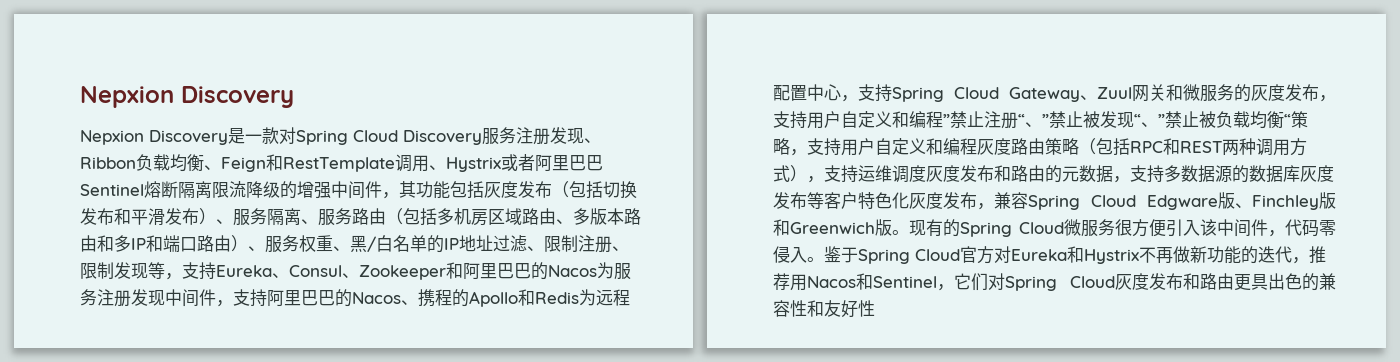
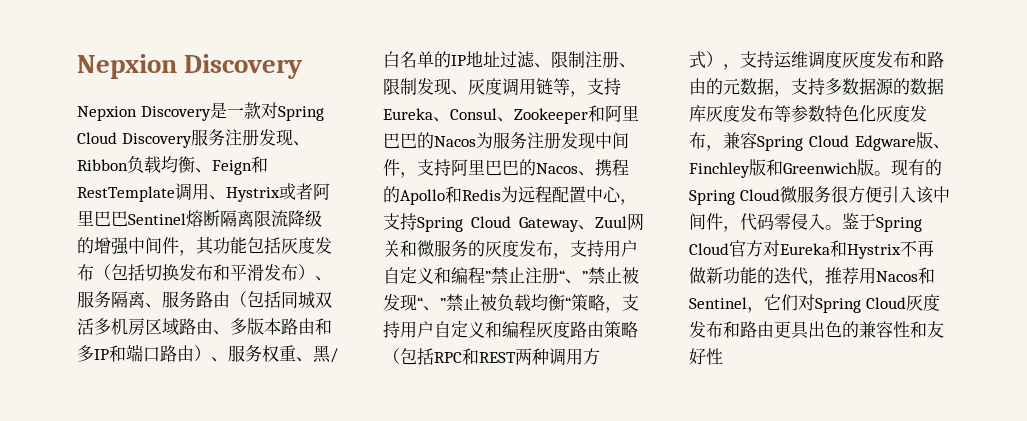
- Nepxion Discovery是一款对Spring Cloud Discovery服务注册发现、Ribbon负载均衡、Feign和RestTemplate调用、Hystrix或者阿里巴巴Sentinel熔断隔离限流降级的增强中间件，其功能包括灰度发布（包括切换发布和平滑发布）、服务隔离、服务路由（包括多机房区域路由、多版本路由和多IP和端口路由）、服务权重、黑/白名单的IP地址过滤、限制注册、限制发现等，支持Eureka、Consul、Zookeeper和阿里巴巴的Nacos为服务注册发现中间件，支持阿里巴巴的Nacos、携程的Apollo和Redis为远程配置中心，支持Spring Cloud Gateway、Zuul网关和微服务的灰度发布，支持用户自定义和编程”禁止注册“、”禁止被发现“、”禁止被负载均衡“策略，支持用户自定义和编程灰度路由策略（包括RPC和REST两种调用方式），支持运维调度灰度发布和路由的元数据，支持多数据源的数据库灰度发布等客户特色化灰度发布，兼容Spring Cloud Edgware版、Finchley版和Greenwich版。
+ Nepxion Discovery是一款对Spring Cloud Discovery服务注册发现、Ribbon负载均衡、Feign和RestTemplate调用、Hystrix或者阿里巴巴Sentinel熔断隔离限流降级的增强中间件，其功能包括灰度发布（包括切换发布和平滑发布）、服务隔离、服务路由（包括同城双活多机房区域路由、多版本路由和多IP和端口路由）、服务权重、黑/白名单的IP地址过滤、限制注册、限制发现、灰度调用链等，支持Eureka、Consul、Zookeeper和阿里巴巴的Nacos为服务注册发现中间件，支持阿里巴巴的Nacos、携程的Apollo和Redis为远程配置中心，支持Spring Cloud Gateway、Zuul网关和微服务的灰度发布，支持用户自定义和编程”禁止注册“、”禁止被发现“、”禁止被负载均衡“策略，支持用户自定义和编程灰度路由策略（包括RPC和REST两种调用方式），支持运维调度灰度发布和路由的元数据，支持多数据源的数据库灰度发布等参数特色化灰度发布，兼容Spring Cloud Edgware版、Finchley版和Greenwich版。

